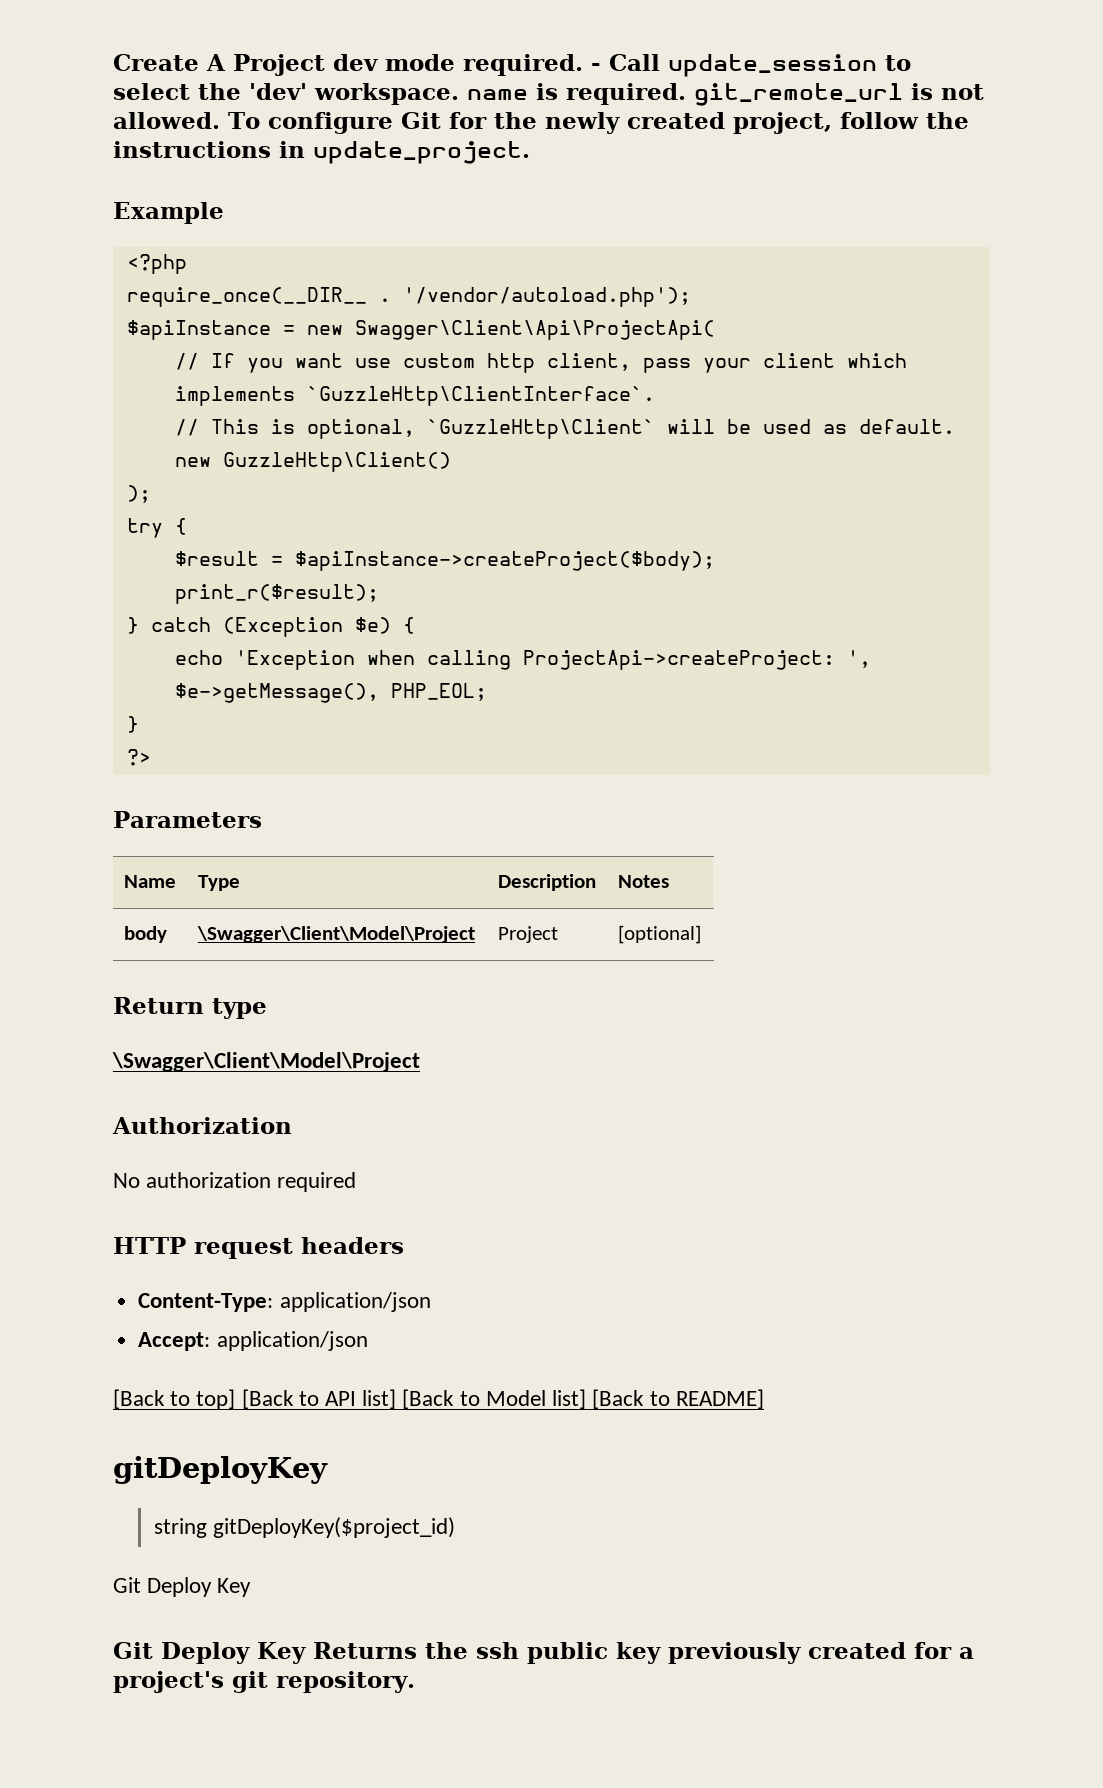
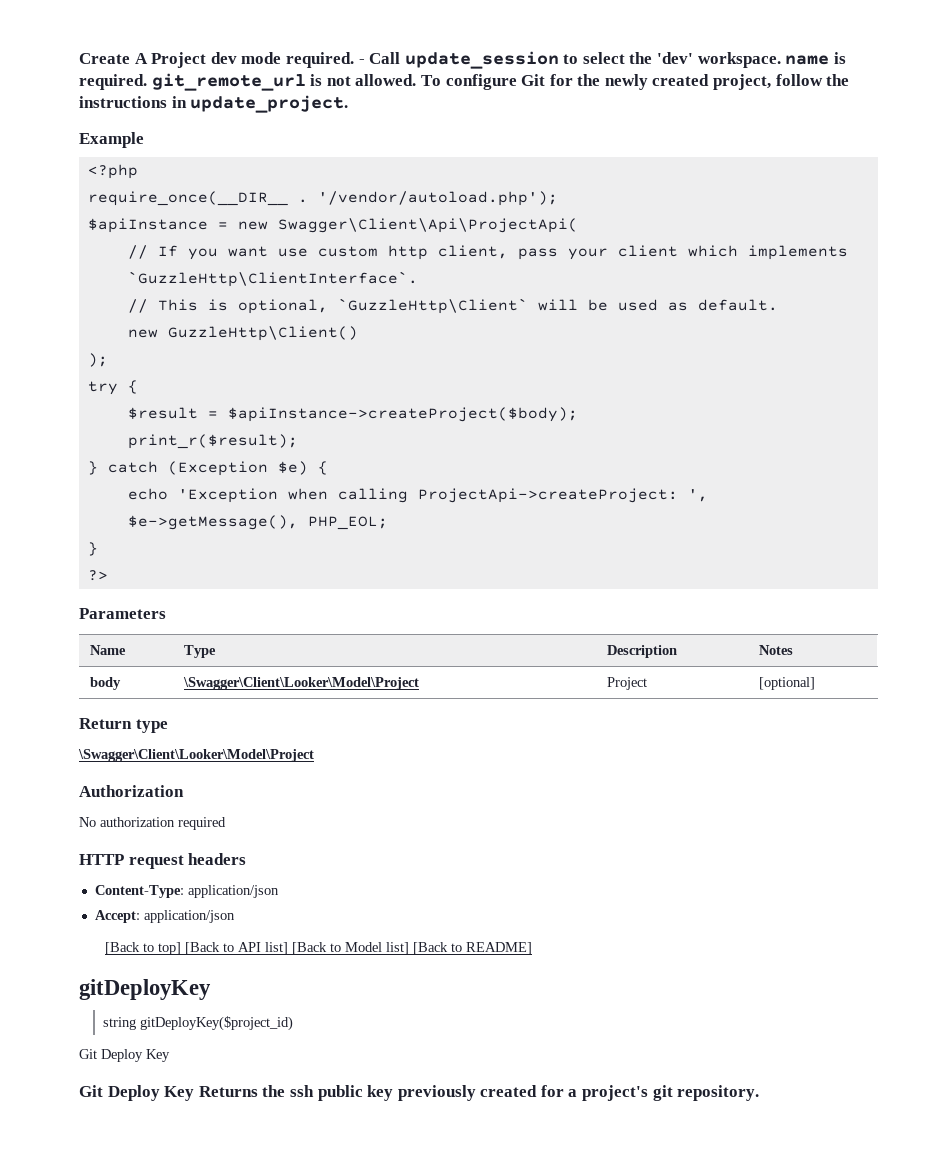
- body | \Swagger\Client\Model\Project | Project | [optional]
+ body | \Swagger\Client\Looker\Model\Project | Project | [optional]
  Return type
- \Swagger\Client\Model\Project
+ \Swagger\Client\Looker\Model\Project

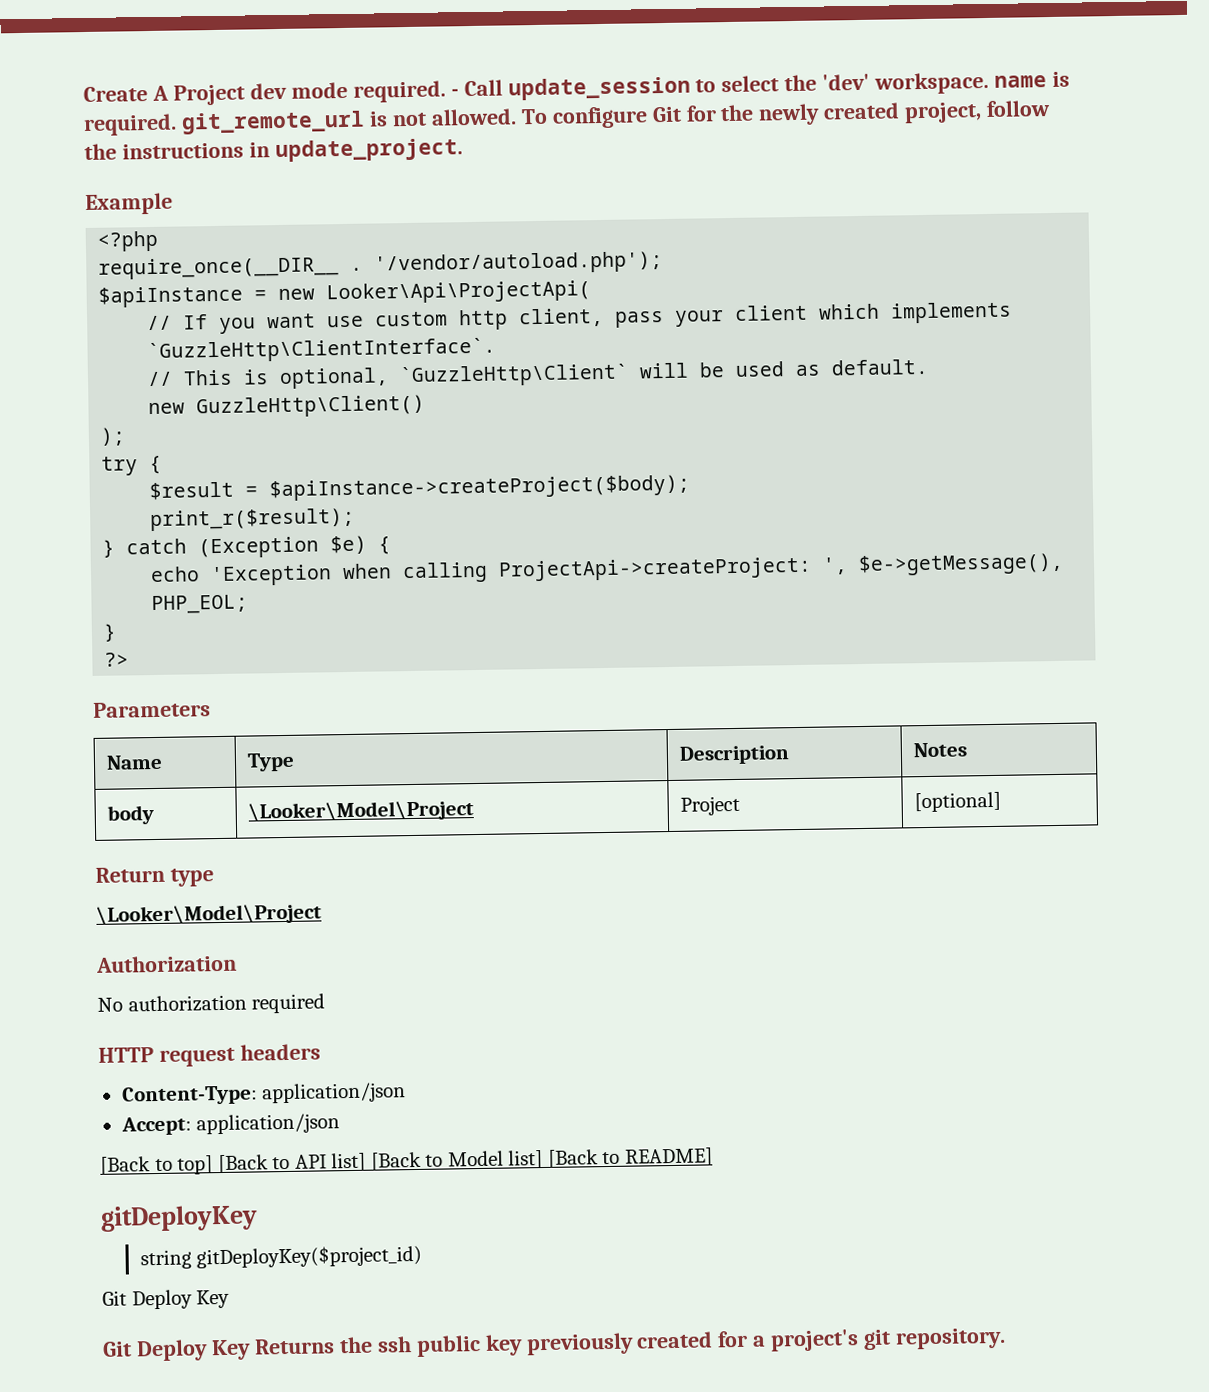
- $apiInstance = new Swagger\Client\Api\ProjectApi(
+ $apiInstance = new Looker\Api\ProjectApi(
- body | \Swagger\Client\Looker\Model\Project | Project | [optional]
+ body | \Looker\Model\Project | Project | [optional]
  Return type
- \Swagger\Client\Looker\Model\Project
+ \Looker\Model\Project

